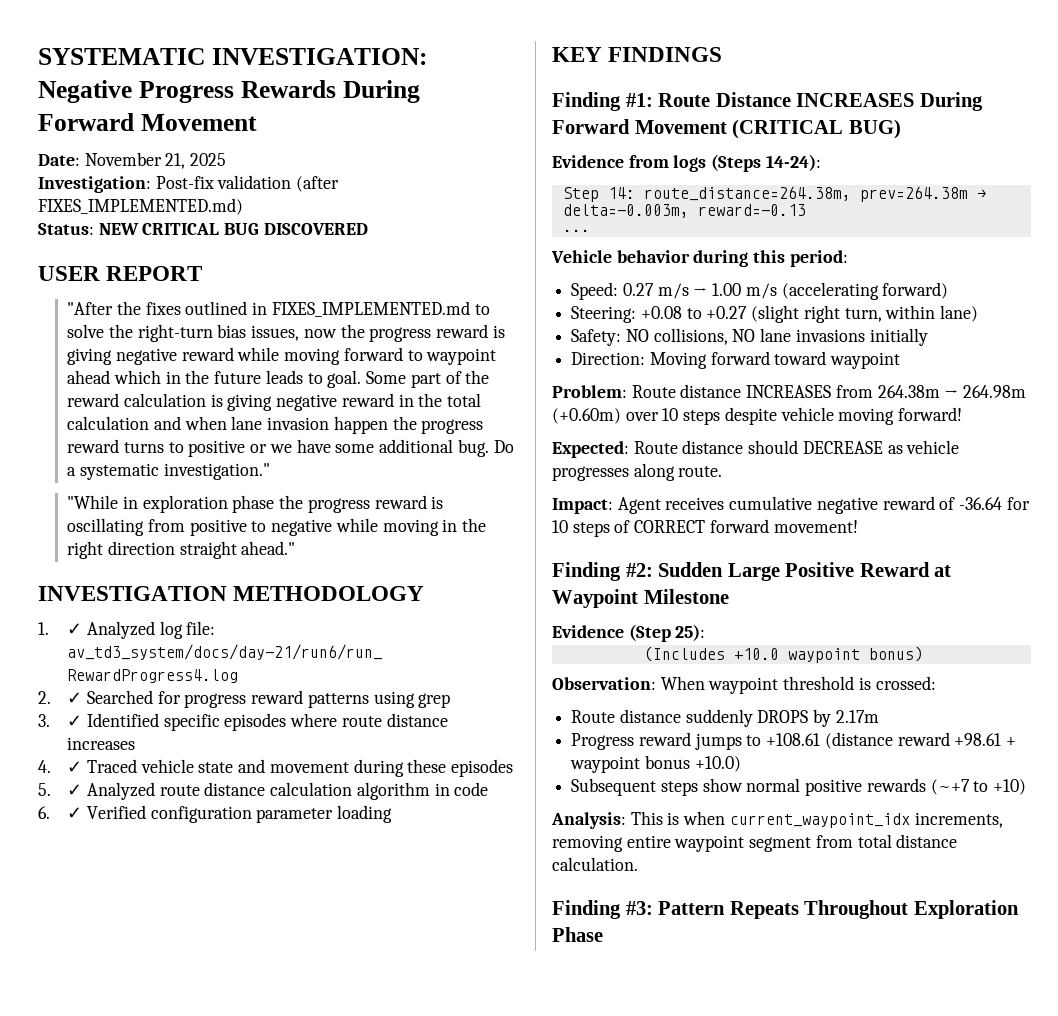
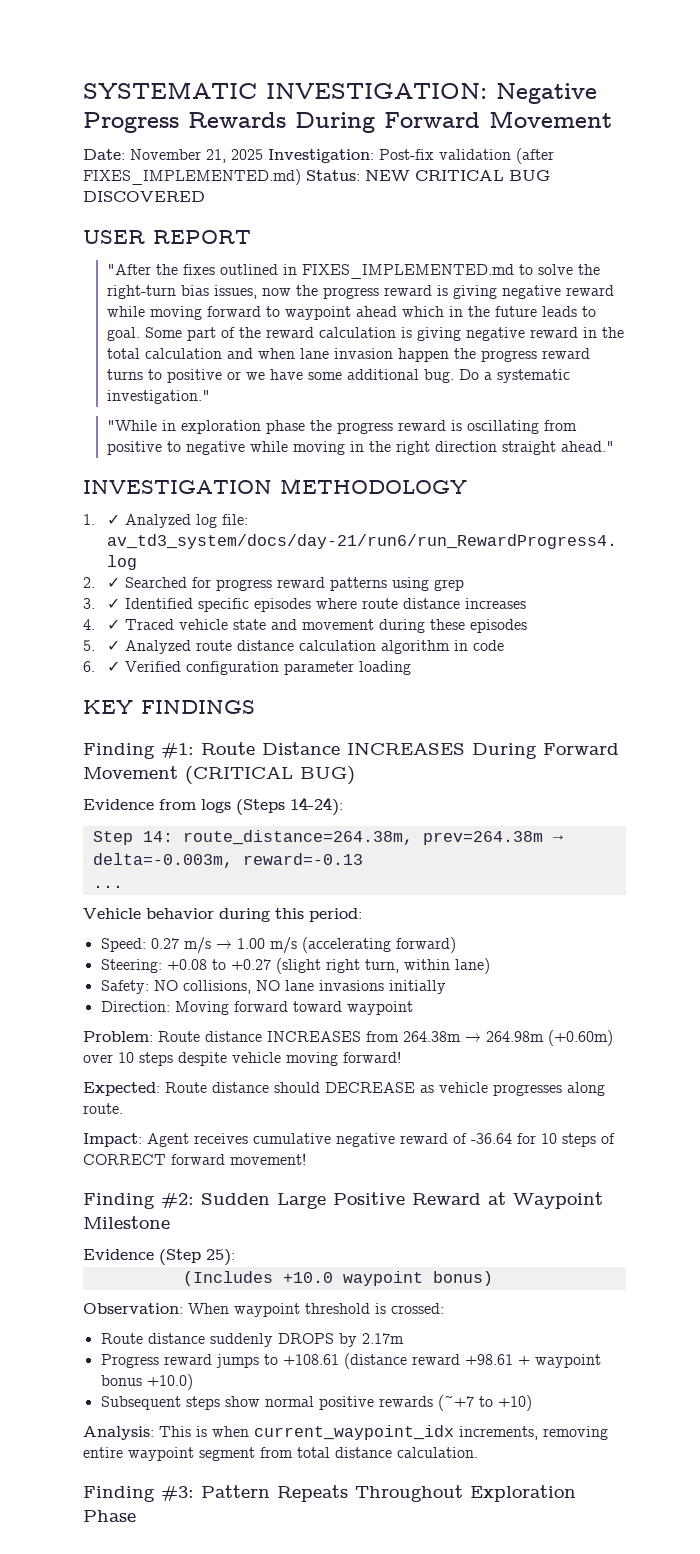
- Date: November 21, 2025
- Investigation: Post-fix validation (after FIXES_IMPLEMENTED.md)
- Status: NEW CRITICAL BUG DISCOVERED
+ Date: November 21, 2025 Investigation: Post-fix validation (after FIXES_IMPLEMENTED.md) Status: NEW CRITICAL BUG DISCOVERED

